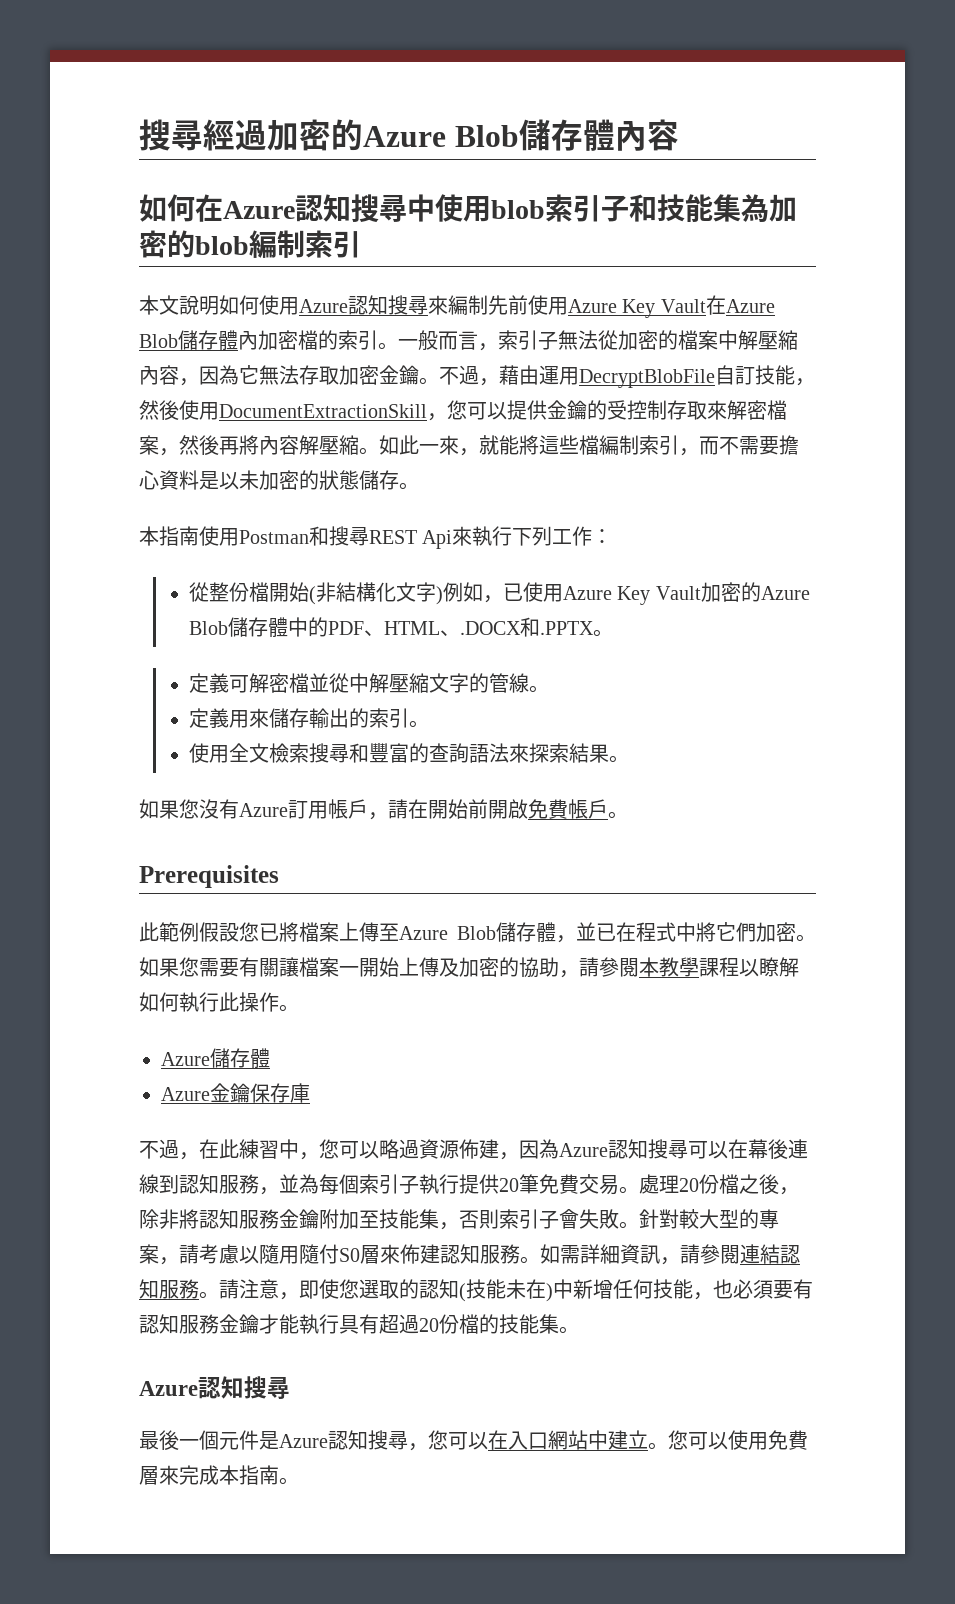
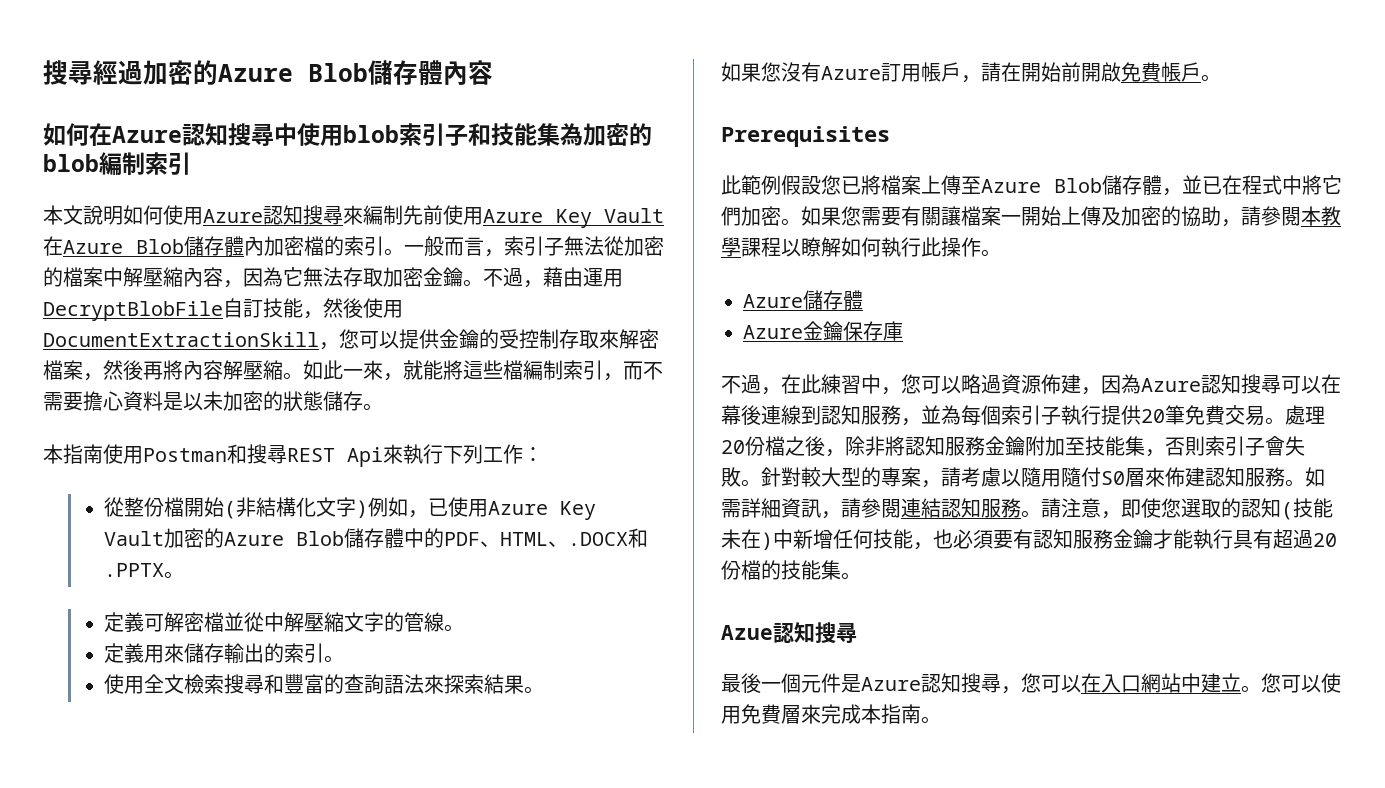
  請注意，即使您選取的認知(技能未在)中新增任何技能，也必須要有認知服務金鑰才能執行具有超過20份檔的技能集。
- Azure認知搜尋
+ Azue認知搜尋

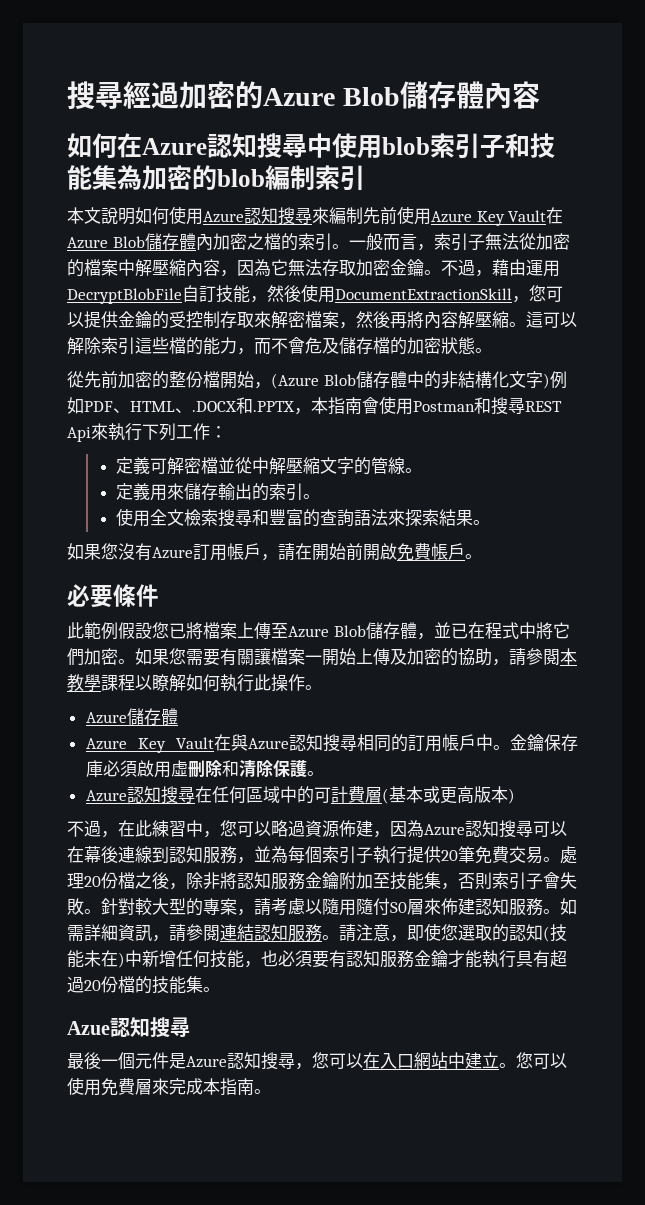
- 本文說明如何使用Azure認知搜尋來編制先前使用Azure Key Vault在Azure Blob儲存體內加密檔的索引。
+ 本文說明如何使用Azure認知搜尋來編制先前使用Azure Key Vault在Azure Blob儲存體內加密之檔的索引。
- 如此一來，就能將這些檔編制索引，而不需要擔心資料是以未加密的狀態儲存。
- 本指南使用Postman和搜尋REST Api來執行下列工作：
+ 這可以解除索引這些檔的能力，而不會危及儲存檔的加密狀態。
+ 從先前加密的整份檔開始，(Azure Blob儲存體中的非結構化文字)例如PDF、HTML、.DOCX和.PPTX，本指南會使用Postman和搜尋REST Api來執行下列工作：
- 從整份檔開始(非結構化文字)例如，已使用Azure Key Vault加密的Azure Blob儲存體中的PDF、HTML、.DOCX和.PPTX。
- Prerequisites
+ 必要條件
- Azure金鑰保存庫
+ Azure Key Vault在與Azure認知搜尋相同的訂用帳戶中。金鑰保存庫必須啟用虛刪除和清除保護。
+ Azure認知搜尋在任何區域中的可計費層(基本或更高版本)

